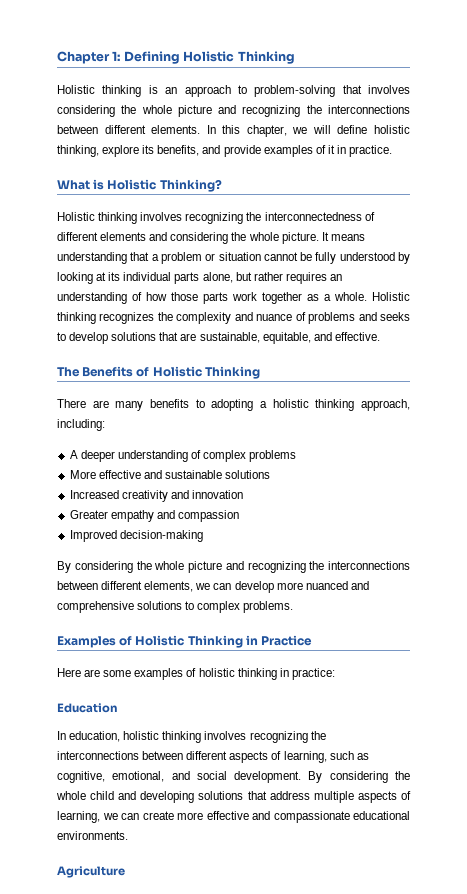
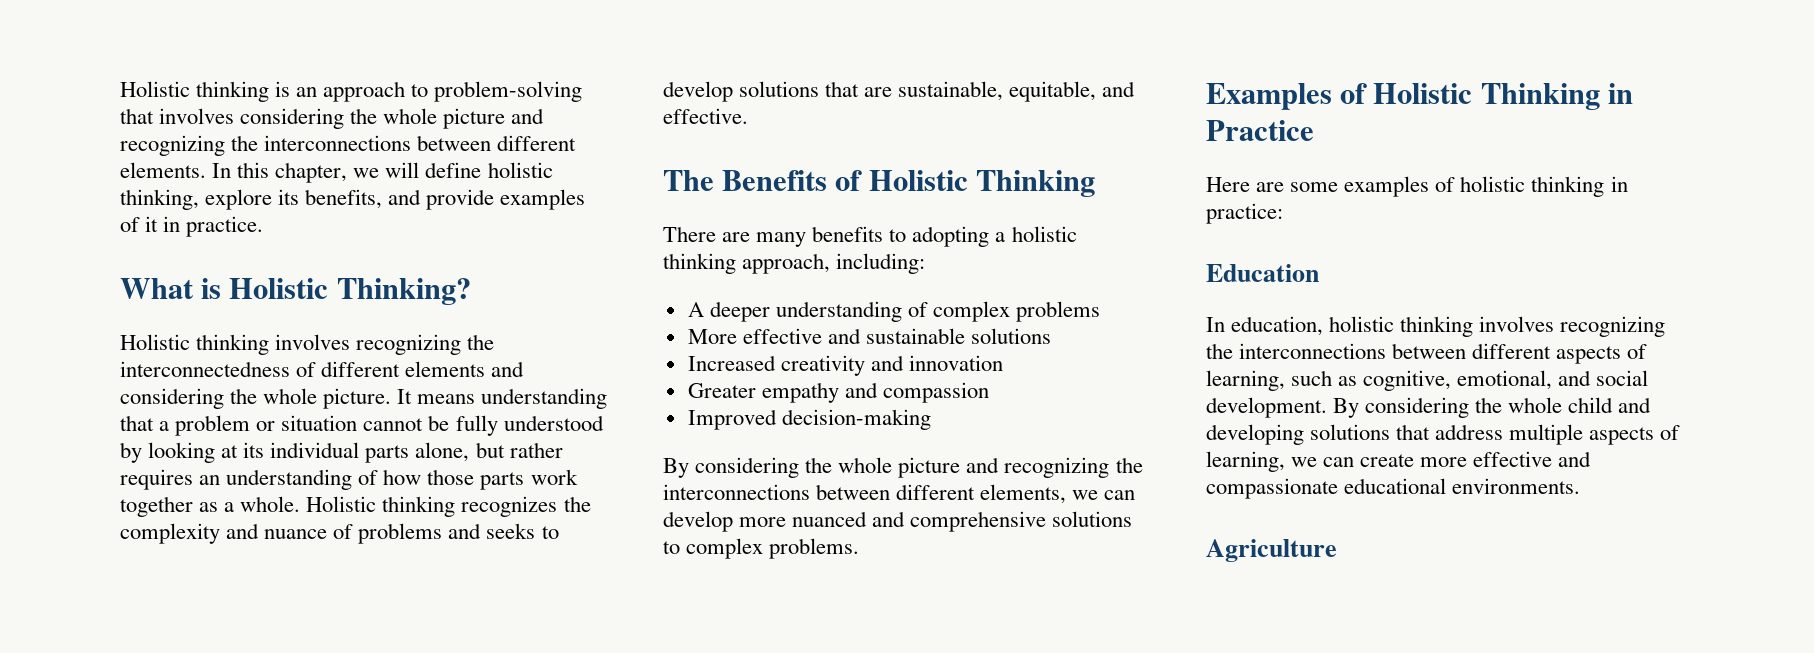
- Chapter 1: Defining Holistic Thinking

